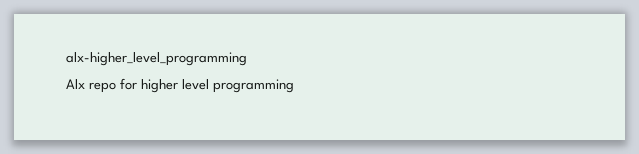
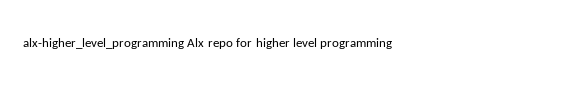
- alx-higher_level_programming
- Alx repo for higher level programming
+ alx-higher_level_programming Alx repo for higher level programming

